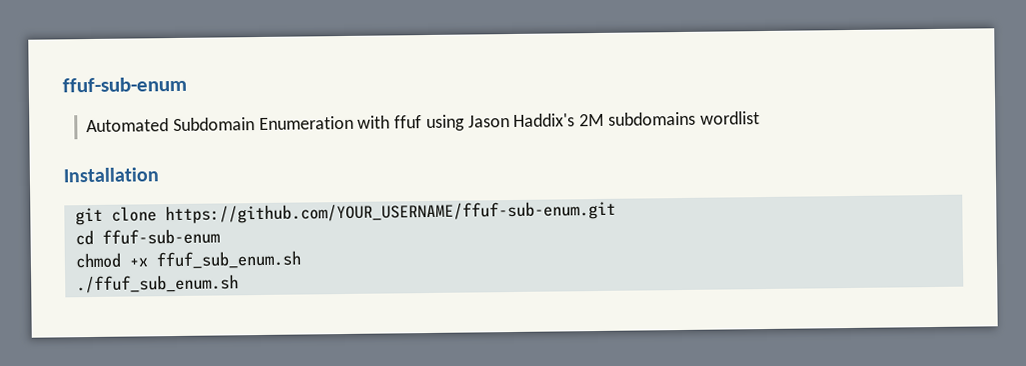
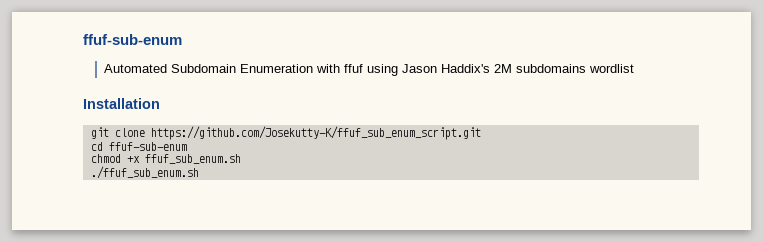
- git clone https://github.com/YOUR_USERNAME/ffuf-sub-enum.git
+ git clone https://github.com/Josekutty-K/ffuf_sub_enum_script.git

